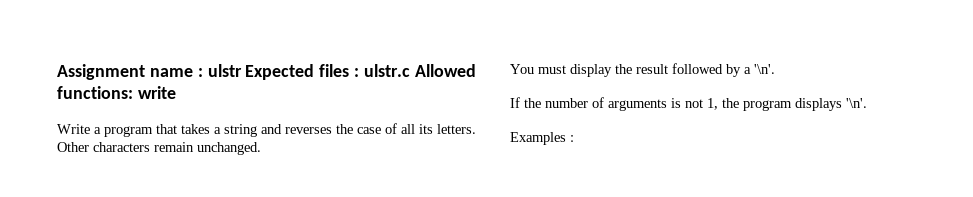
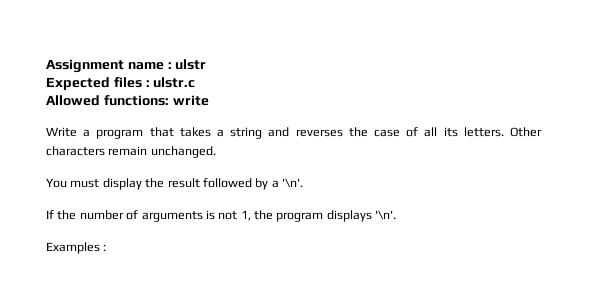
- Assignment name : ulstr Expected files : ulstr.c Allowed functions: write
+ Assignment name : ulstr
+ Expected files : ulstr.c
+ Allowed functions: write

